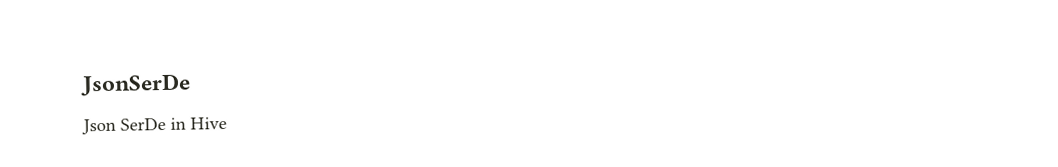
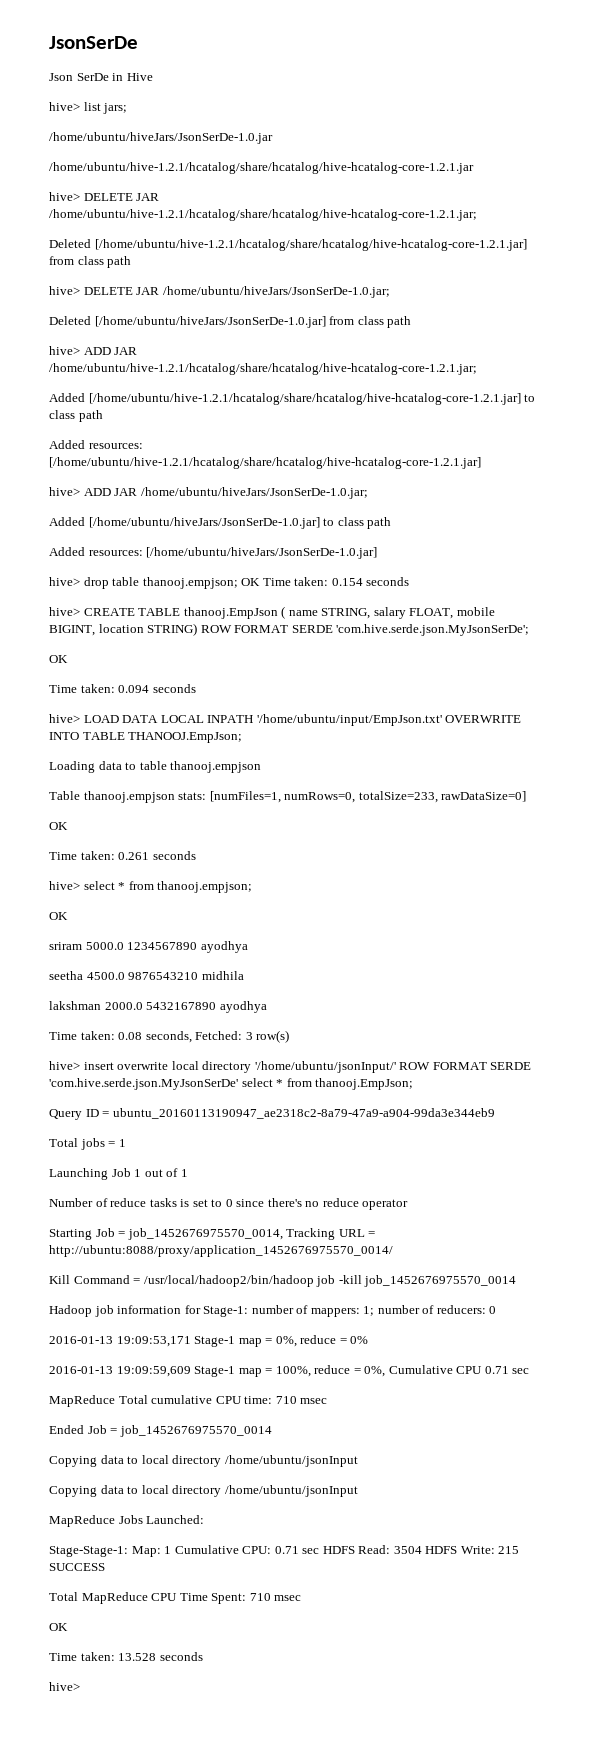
+ hive> list jars;
+ /home/ubuntu/hiveJars/JsonSerDe-1.0.jar
+ /home/ubuntu/hive-1.2.1/hcatalog/share/hcatalog/hive-hcatalog-core-1.2.1.jar
+ hive> DELETE JAR /home/ubuntu/hive-1.2.1/hcatalog/share/hcatalog/hive-hcatalog-core-1.2.1.jar;
+ Deleted [/home/ubuntu/hive-1.2.1/hcatalog/share/hcatalog/hive-hcatalog-core-1.2.1.jar] from class path
+ hive> DELETE JAR /home/ubuntu/hiveJars/JsonSerDe-1.0.jar;
+ Deleted [/home/ubuntu/hiveJars/JsonSerDe-1.0.jar] from class path
+ hive> ADD JAR /home/ubuntu/hive-1.2.1/hcatalog/share/hcatalog/hive-hcatalog-core-1.2.1.jar;
+ Added [/home/ubuntu/hive-1.2.1/hcatalog/share/hcatalog/hive-hcatalog-core-1.2.1.jar] to class path
+ Added resources: [/home/ubuntu/hive-1.2.1/hcatalog/share/hcatalog/hive-hcatalog-core-1.2.1.jar]
+ hive> ADD JAR /home/ubuntu/hiveJars/JsonSerDe-1.0.jar;
+ Added [/home/ubuntu/hiveJars/JsonSerDe-1.0.jar] to class path
+ Added resources: [/home/ubuntu/hiveJars/JsonSerDe-1.0.jar]
+ hive> drop table thanooj.empjson; OK Time taken: 0.154 seconds
+ hive> CREATE TABLE thanooj.EmpJson ( name STRING, salary FLOAT, mobile BIGINT, location STRING) ROW FORMAT SERDE 'com.hive.serde.json.MyJsonSerDe';
+ OK
+ Time taken: 0.094 seconds
+ hive> LOAD DATA LOCAL INPATH '/home/ubuntu/input/EmpJson.txt' OVERWRITE INTO TABLE THANOOJ.EmpJson;
+ Loading data to table thanooj.empjson
+ Table thanooj.empjson stats: [numFiles=1, numRows=0, totalSize=233, rawDataSize=0]
+ OK
+ Time taken: 0.261 seconds
+ hive> select * from thanooj.empjson;
+ OK
+ sriram 5000.0 1234567890 ayodhya
+ seetha 4500.0 9876543210 midhila
+ lakshman 2000.0 5432167890 ayodhya
+ Time taken: 0.08 seconds, Fetched: 3 row(s)
+ hive> insert overwrite local directory '/home/ubuntu/jsonInput/' ROW FORMAT SERDE 'com.hive.serde.json.MyJsonSerDe' select * from thanooj.EmpJson;
+ Query ID = ubuntu_20160113190947_ae2318c2-8a79-47a9-a904-99da3e344eb9
+ Total jobs = 1
+ Launching Job 1 out of 1
+ Number of reduce tasks is set to 0 since there's no reduce operator
+ Starting Job = job_1452676975570_0014, Tracking URL = http://ubuntu:8088/proxy/application_1452676975570_0014/
+ Kill Command = /usr/local/hadoop2/bin/hadoop job -kill job_1452676975570_0014
+ Hadoop job information for Stage-1: number of mappers: 1; number of reducers: 0
+ 2016-01-13 19:09:53,171 Stage-1 map = 0%, reduce = 0%
+ 2016-01-13 19:09:59,609 Stage-1 map = 100%, reduce = 0%, Cumulative CPU 0.71 sec
+ MapReduce Total cumulative CPU time: 710 msec
+ Ended Job = job_1452676975570_0014
+ Copying data to local directory /home/ubuntu/jsonInput
+ Copying data to local directory /home/ubuntu/jsonInput
+ MapReduce Jobs Launched:
+ Stage-Stage-1: Map: 1 Cumulative CPU: 0.71 sec HDFS Read: 3504 HDFS Write: 215 SUCCESS
+ Total MapReduce CPU Time Spent: 710 msec
+ OK
+ Time taken: 13.528 seconds
+ hive>

